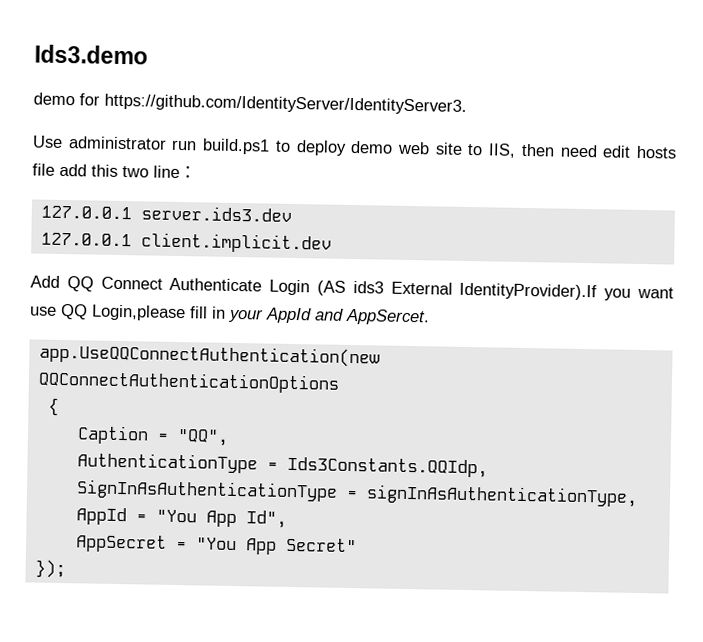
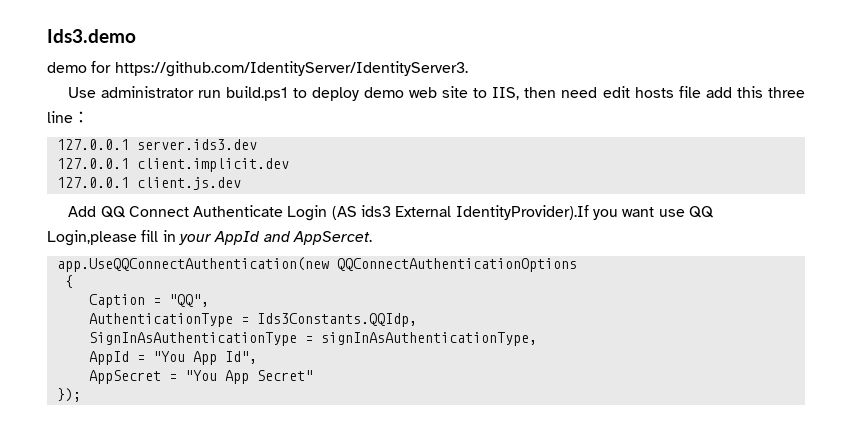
- Use administrator run build.ps1 to deploy demo web site to IIS, then need edit hosts file add this two line：
+ Use administrator run build.ps1 to deploy demo web site to IIS, then need edit hosts file add this three line：
+ 127.0.0.1 client.js.dev

